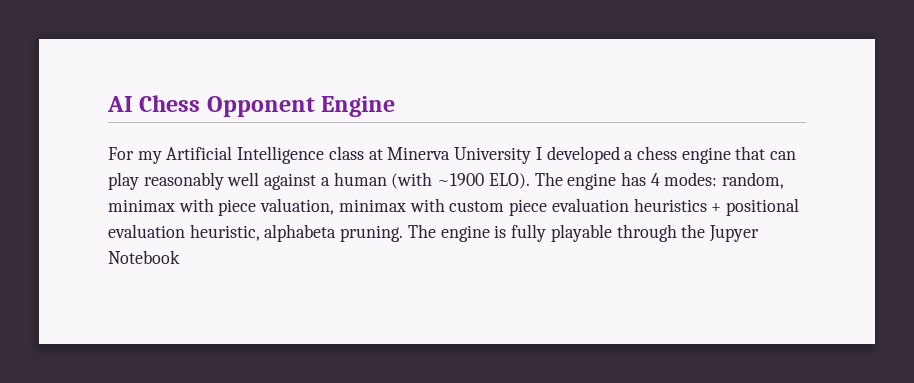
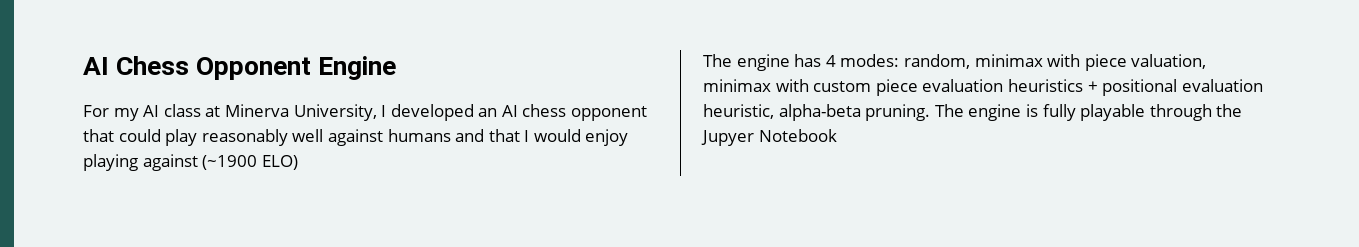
- For my Artificial Intelligence class at Minerva University I developed a chess engine that can play reasonably well against a human (with ~1900 ELO). The engine has 4 modes: random, minimax with piece valuation, minimax with custom piece evaluation heuristics + positional evaluation heuristic, alphabeta pruning.
+ For my AI class at Minerva University, I developed an AI chess opponent that could play reasonably well against humans and that I would enjoy playing against (~1900 ELO)
+ The engine has 4 modes: random, minimax with piece valuation, minimax with custom piece evaluation heuristics + positional evaluation heuristic, alpha-beta pruning.

